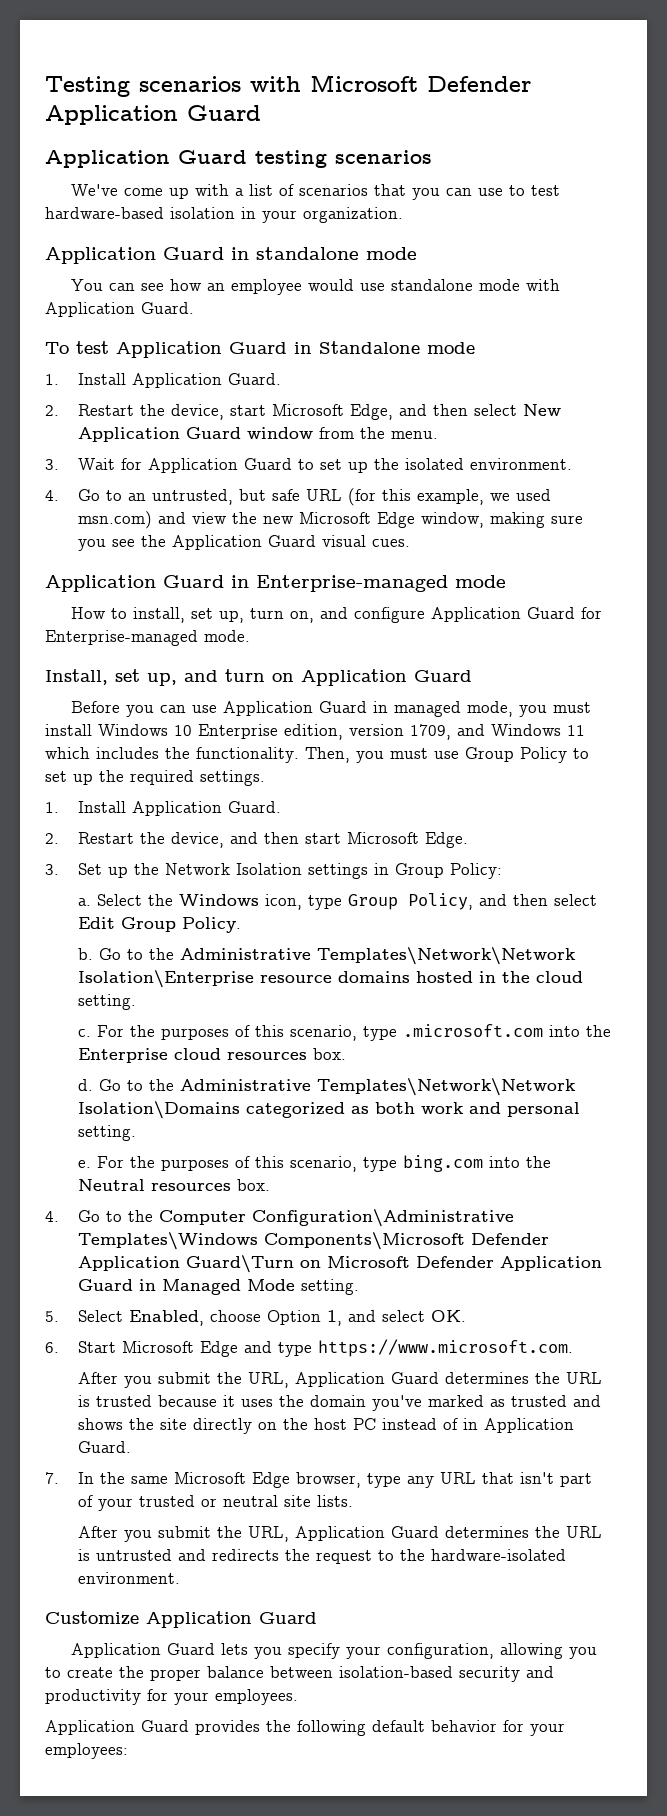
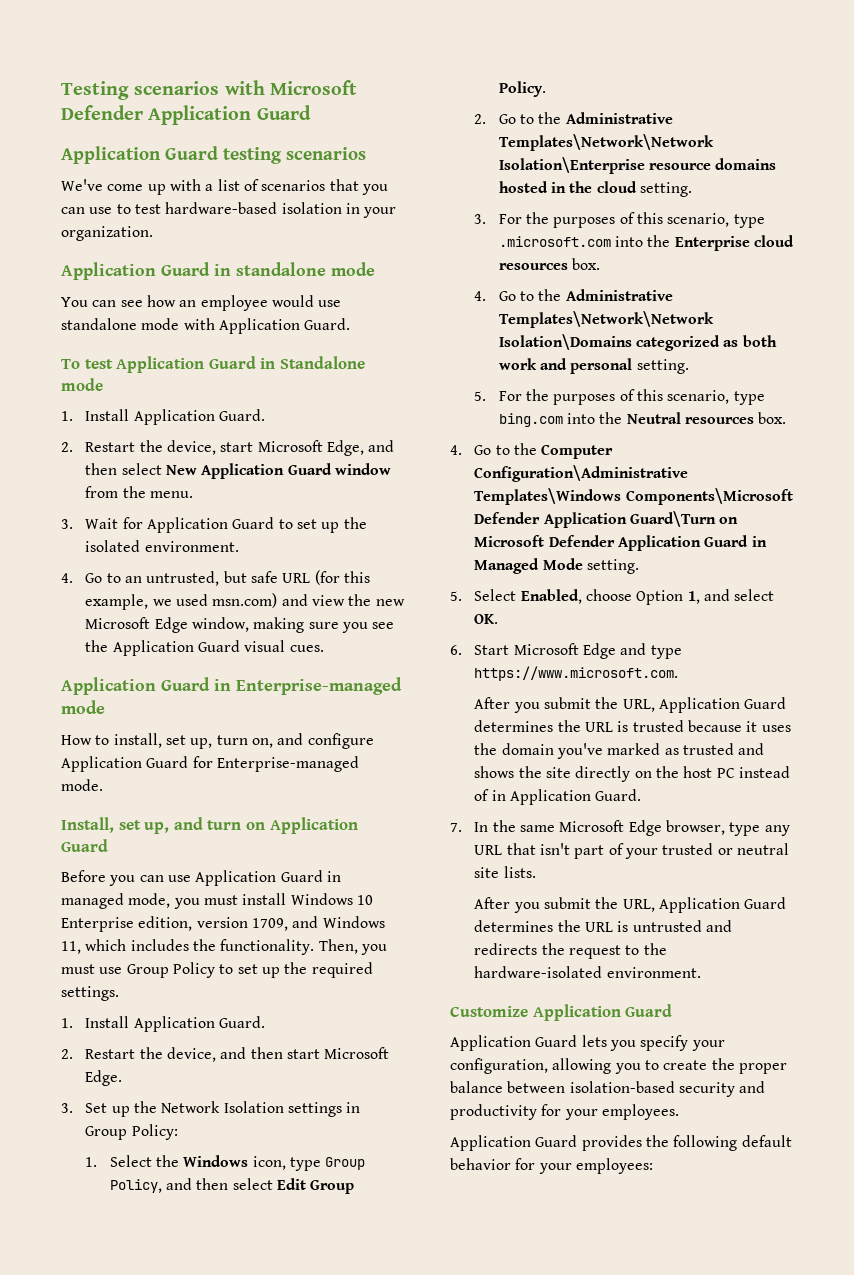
- Before you can use Application Guard in managed mode, you must install Windows 10 Enterprise edition, version 1709, and Windows 11 which includes the functionality.
+ Before you can use Application Guard in managed mode, you must install Windows 10 Enterprise edition, version 1709, and Windows 11, which includes the functionality.
- a. Select the Windows icon, type Group Policy, and then select Edit Group Policy.
+ 1. Select the Windows icon, type Group Policy, and then select Edit Group Policy.
- b. Go to the Administrative Templates\Network\Network Isolation\Enterprise resource domains hosted in the cloud setting.
+ 2. Go to the Administrative Templates\Network\Network Isolation\Enterprise resource domains hosted in the cloud setting.
- c. For the purposes of this scenario, type .microsoft.com into the Enterprise cloud resources box.
+ 3. For the purposes of this scenario, type .microsoft.com into the Enterprise cloud resources box.
- d. Go to the Administrative Templates\Network\Network Isolation\Domains categorized as both work and personal setting.
+ 4. Go to the Administrative Templates\Network\Network Isolation\Domains categorized as both work and personal setting.
- e. For the purposes of this scenario, type bing.com into the Neutral resources box.
+ 5. For the purposes of this scenario, type bing.com into the Neutral resources box.

